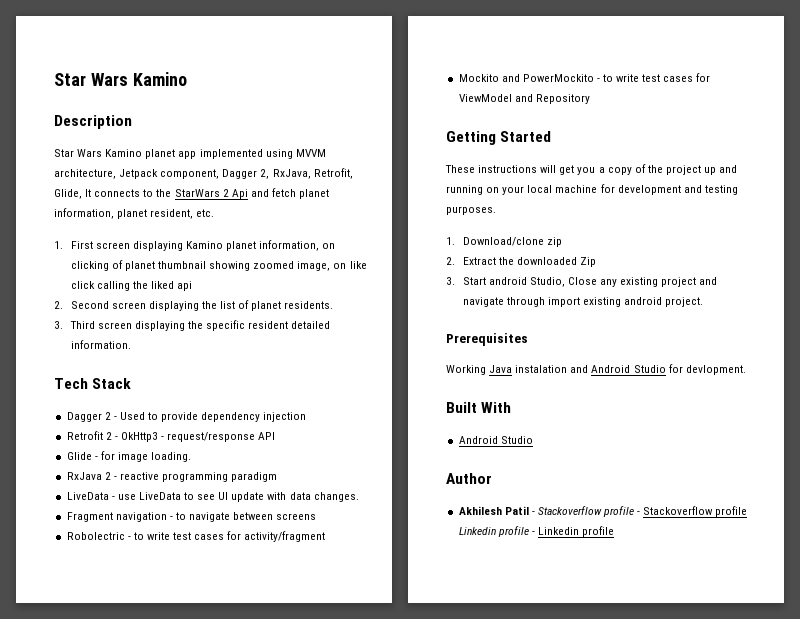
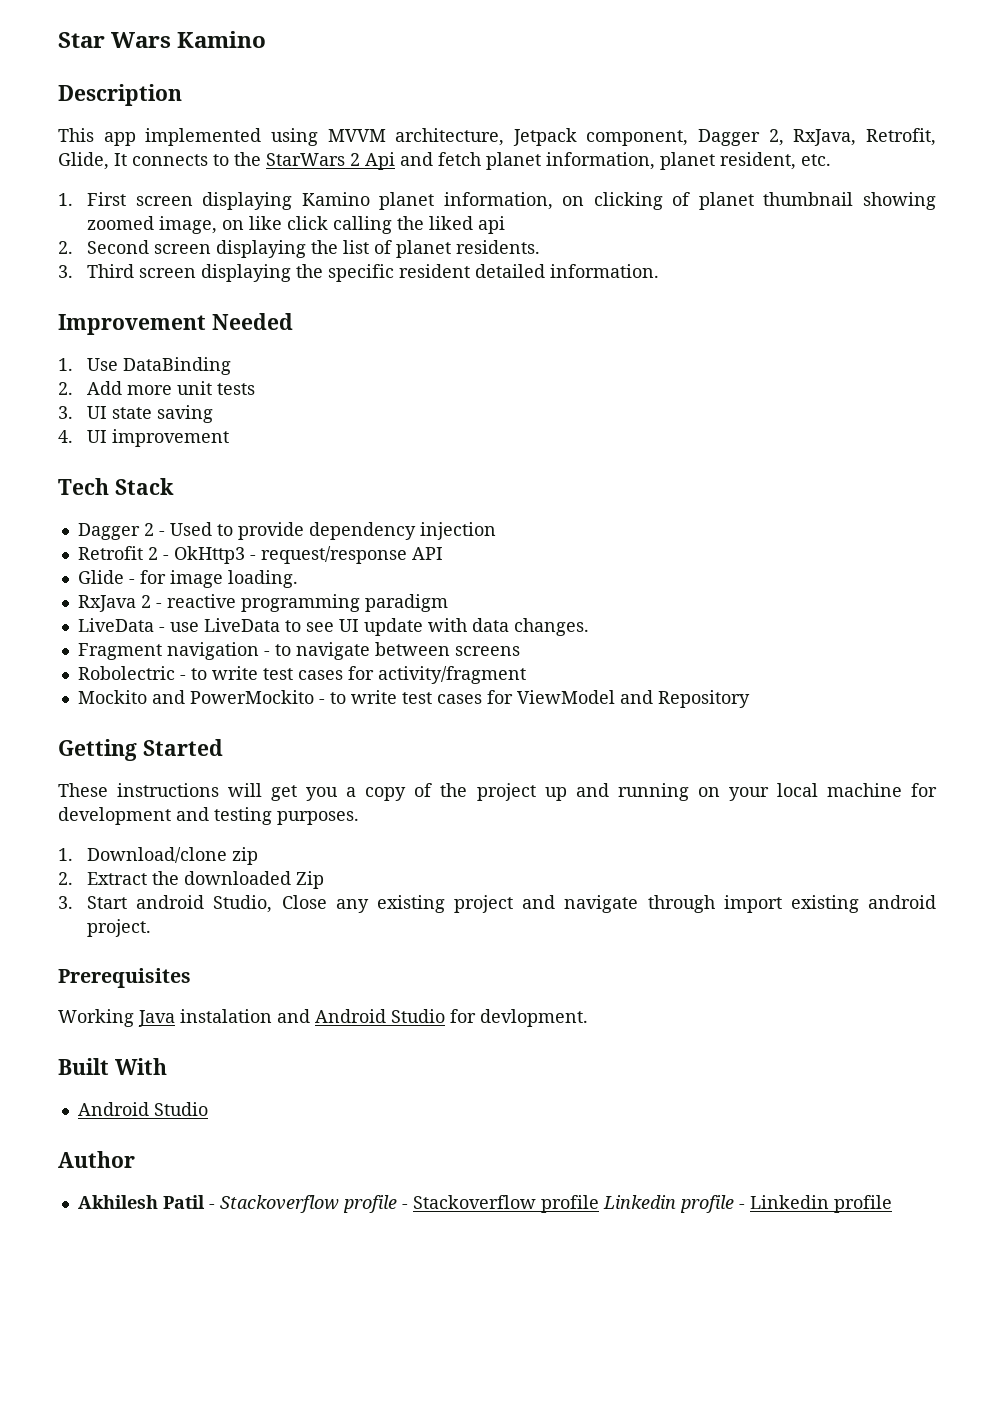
- Star Wars Kamino planet app implemented using MVVM architecture, Jetpack component, Dagger 2, RxJava, Retrofit, Glide, It connects to the StarWars 2 Api and fetch planet information, planet resident, etc.
+ This app implemented using MVVM architecture, Jetpack component, Dagger 2, RxJava, Retrofit, Glide, It connects to the StarWars 2 Api and fetch planet information, planet resident, etc.
+ Improvement Needed
+ 1. Use DataBinding
+ 2. Add more unit tests
+ 3. UI state saving
+ 4. UI improvement

